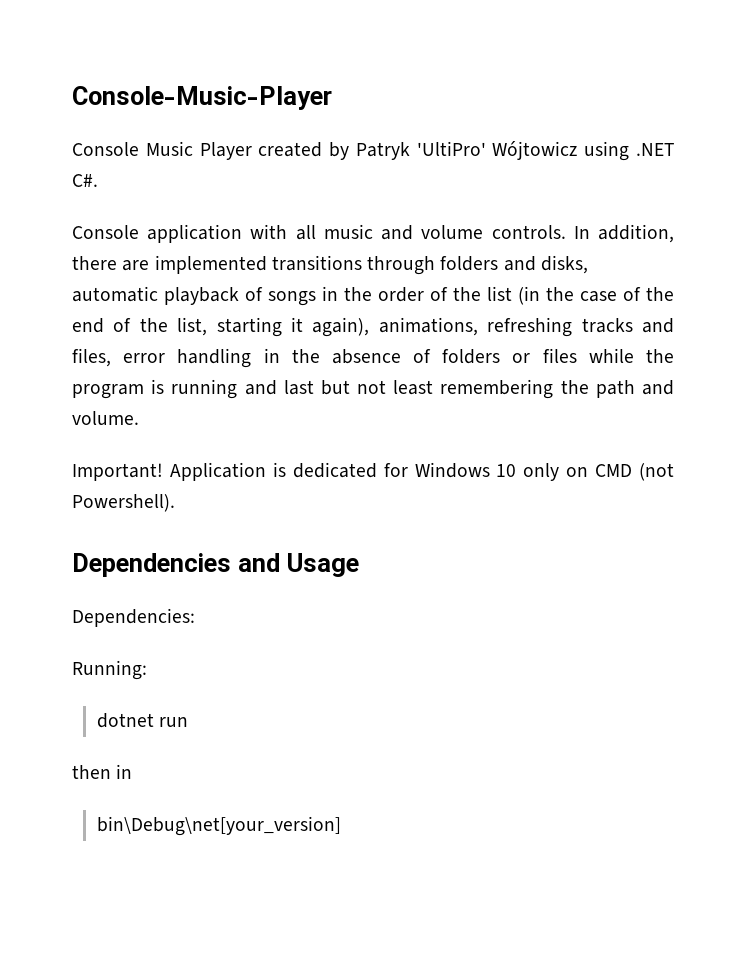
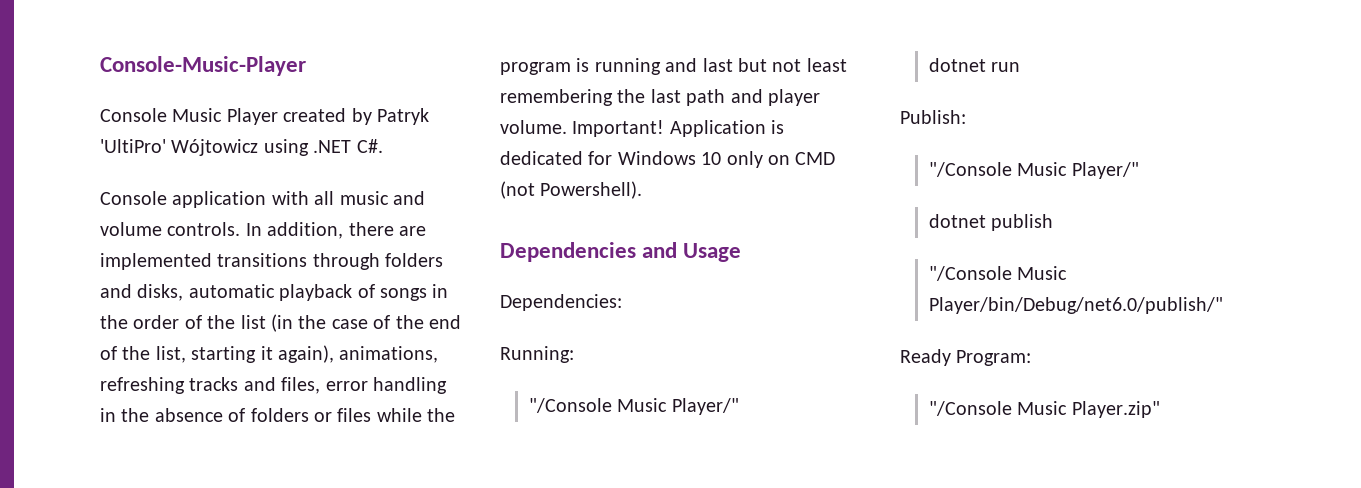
- In addition, there are implemented transitions through folders and disks, automatic playback of songs in the order of the list (in the case of the end of the list, starting it again), animations, refreshing tracks and files, error handling in the absence of folders or files while the program is running and last but not least remembering the path and volume.
- Important!
+ In addition, there are implemented transitions through folders and disks, automatic playback of songs in the order of the list (in the case of the end of the list, starting it again), animations, refreshing tracks and files, error handling in the absence of folders or files while the program is running and last but not least remembering the last path and player volume. Important!
  Running:
+ "/Console Music Player/"
- then in
- bin\Debug\net[your_version]
+ Publish:
+ "/Console Music Player/"
+ dotnet publish
+ "/Console Music Player/bin/Debug/net6.0/publish/"
+ Ready Program:
+ "/Console Music Player.zip"

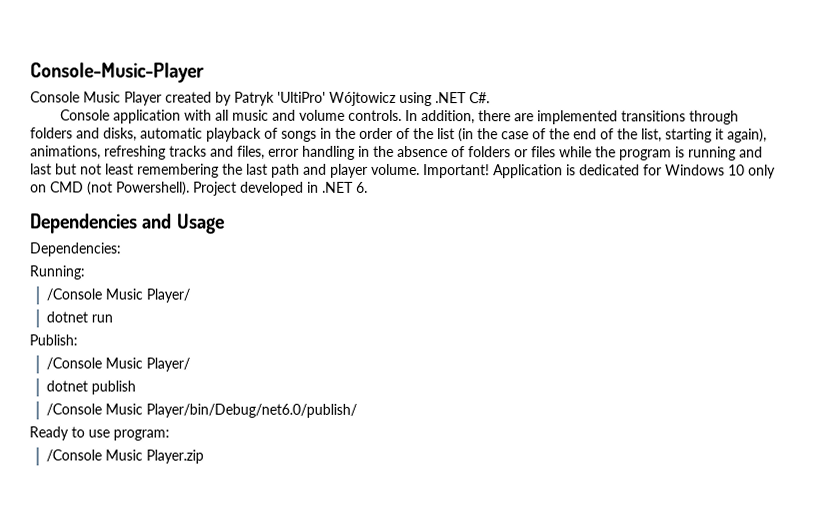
+ Project developed in .NET 6.
  Running:
- "/Console Music Player/"
+ /Console Music Player/
  Publish:
- "/Console Music Player/"
+ /Console Music Player/
- "/Console Music Player/bin/Debug/net6.0/publish/"
- Ready Program:
- "/Console Music Player.zip"
+ /Console Music Player/bin/Debug/net6.0/publish/
+ Ready to use program:
+ /Console Music Player.zip

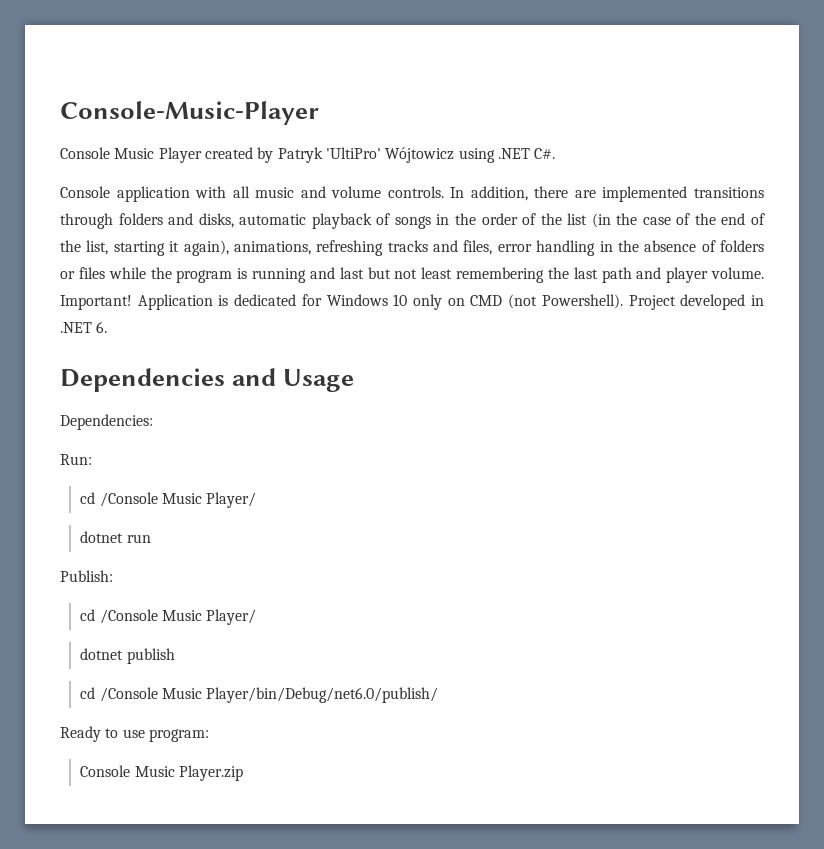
- Running:
- /Console Music Player/
+ Run:
+ cd /Console Music Player/
  Publish:
- /Console Music Player/
+ cd /Console Music Player/
- /Console Music Player/bin/Debug/net6.0/publish/
+ cd /Console Music Player/bin/Debug/net6.0/publish/
- /Console Music Player.zip
+ Console Music Player.zip

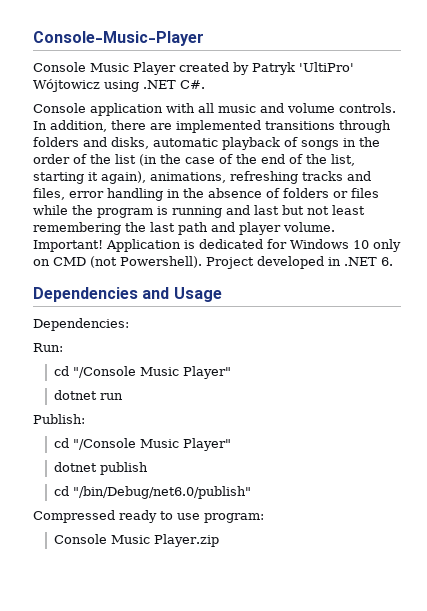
  Run:
- cd /Console Music Player/
+ cd "/Console Music Player"
  Publish:
- cd /Console Music Player/
+ cd "/Console Music Player"
- cd /Console Music Player/bin/Debug/net6.0/publish/
- Ready to use program:
+ cd "/bin/Debug/net6.0/publish"
+ Compressed ready to use program:

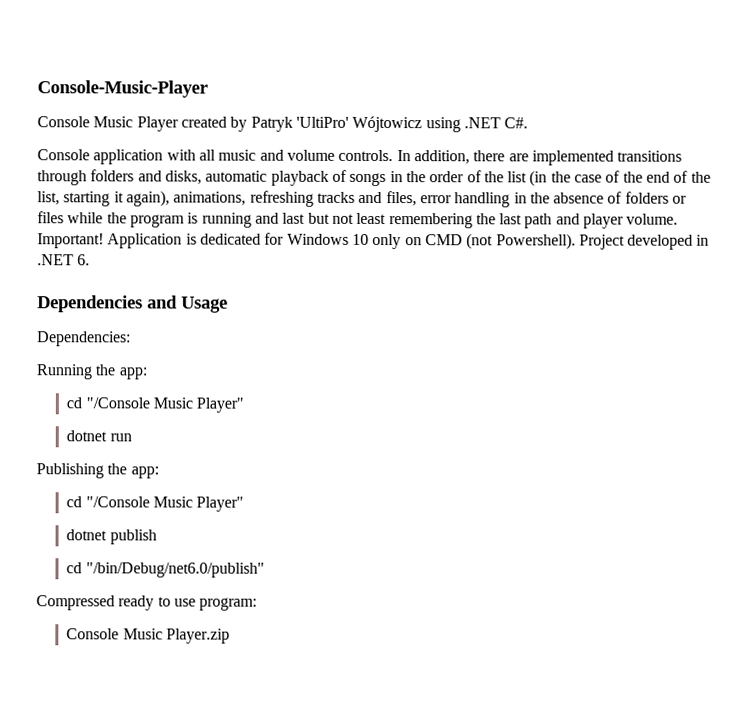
- Run:
+ Running the app:
- Publish:
+ Publishing the app:

